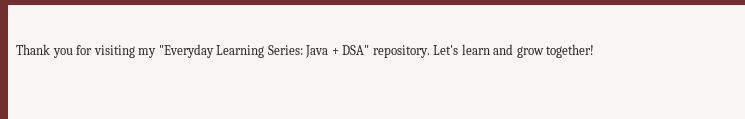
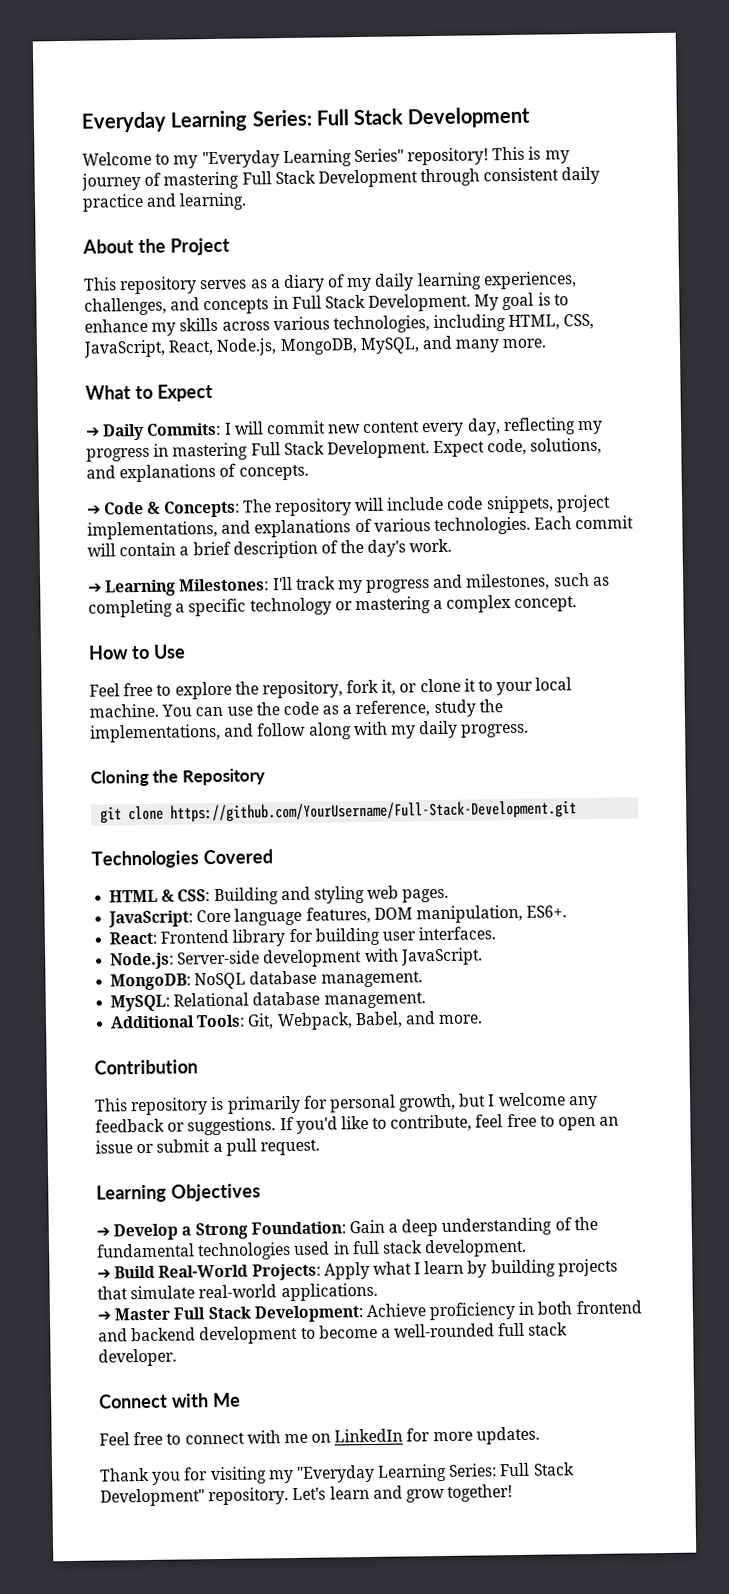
+ Everyday Learning Series: Full Stack Development
+ Welcome to my "Everyday Learning Series" repository! This is my journey of mastering Full Stack Development through consistent daily practice and learning.
+ About the Project
+ This repository serves as a diary of my daily learning experiences, challenges, and concepts in Full Stack Development. My goal is to enhance my skills across various technologies, including HTML, CSS, JavaScript, React, Node.js, MongoDB, MySQL, and many more.
+ What to Expect
+ ➔ Daily Commits: I will commit new content every day, reflecting my progress in mastering Full Stack Development. Expect code, solutions, and explanations of concepts.
+ ➔ Code & Concepts: The repository will include code snippets, project implementations, and explanations of various technologies. Each commit will contain a brief description of the day's work.
+ ➔ Learning Milestones: I'll track my progress and milestones, such as completing a specific technology or mastering a complex concept.
+ How to Use
+ Feel free to explore the repository, fork it, or clone it to your local machine. You can use the code as a reference, study the implementations, and follow along with my daily progress.
+ Cloning the Repository
+ git clone https://github.com/YourUsername/Full-Stack-Development.git
+ Technologies Covered
+ HTML & CSS: Building and styling web pages.
+ JavaScript: Core language features, DOM manipulation, ES6+.
+ React: Frontend library for building user interfaces.
+ Node.js: Server-side development with JavaScript.
+ MongoDB: NoSQL database management.
+ MySQL: Relational database management.
+ Additional Tools: Git, Webpack, Babel, and more.
+ Contribution
+ This repository is primarily for personal growth, but I welcome any feedback or suggestions. If you'd like to contribute, feel free to open an issue or submit a pull request.
+ Learning Objectives
+ ➔ Develop a Strong Foundation: Gain a deep understanding of the fundamental technologies used in full stack development.
+ ➔ Build Real-World Projects: Apply what I learn by building projects that simulate real-world applications.
+ ➔ Master Full Stack Development: Achieve proficiency in both frontend and backend development to become a well-rounded full stack developer.
+ Connect with Me
+ Feel free to connect with me on LinkedIn for more updates.
- Thank you for visiting my "Everyday Learning Series: Java + DSA" repository.
+ Thank you for visiting my "Everyday Learning Series: Full Stack Development" repository.

